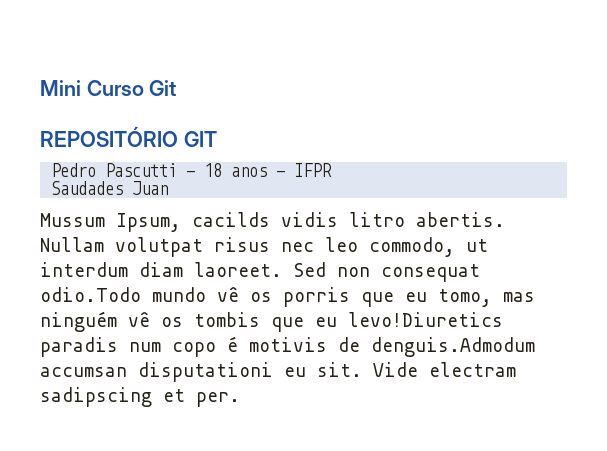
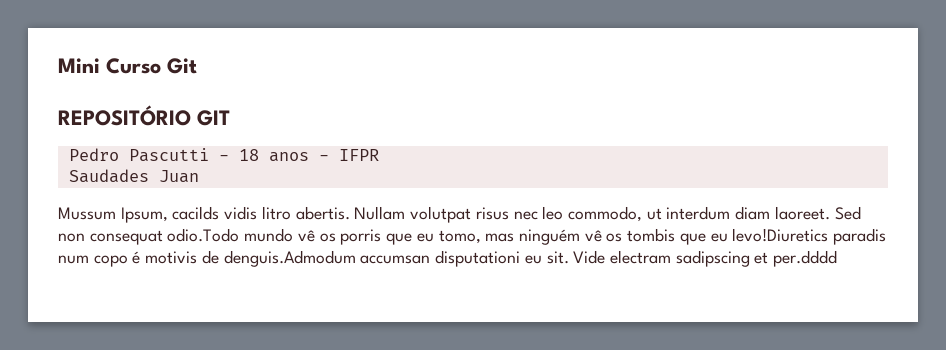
- Vide electram sadipscing et per.
+ Vide electram sadipscing et per.dddd

